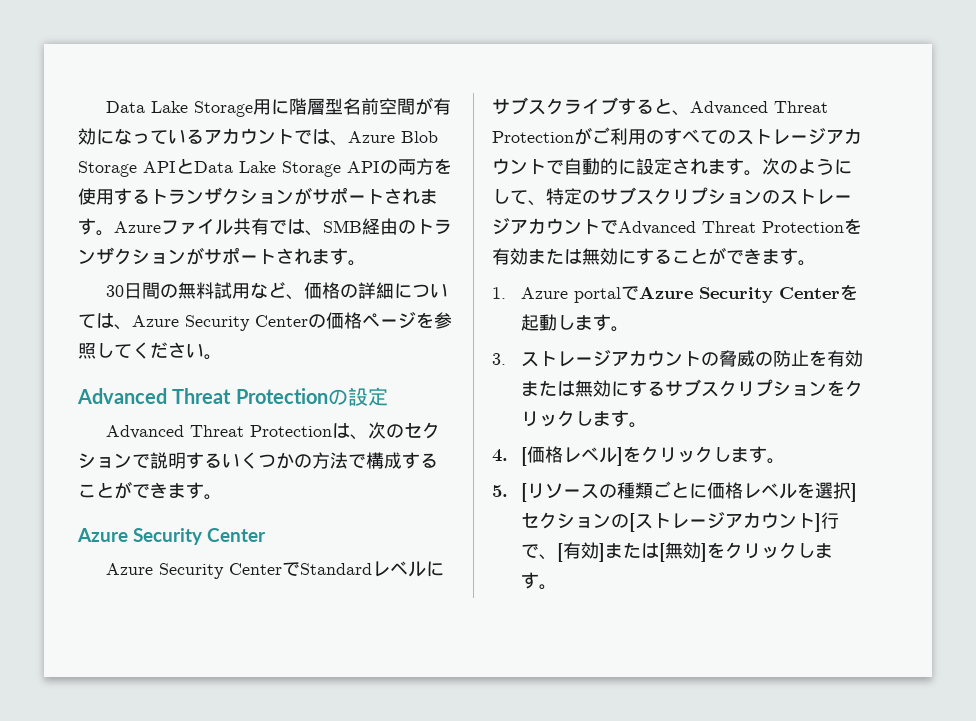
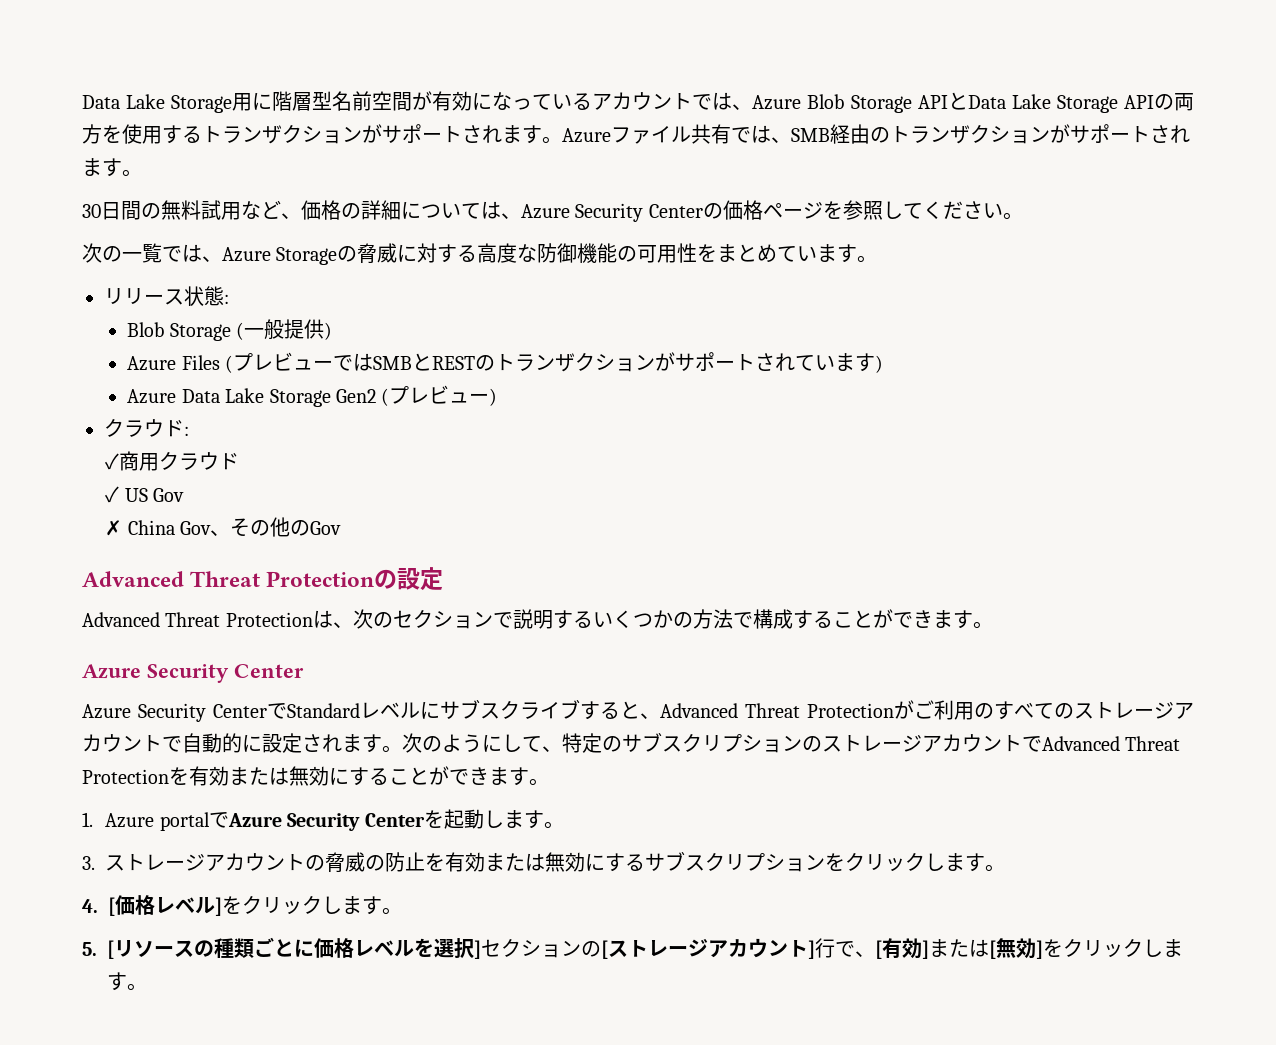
+ 次の一覧では、Azure Storageの脅威に対する高度な防御機能の可用性をまとめています。
+ リリース状態:
+ Blob Storage (一般提供)
+ Azure Files (プレビューではSMBとRESTのトランザクションがサポートされています)
+ Azure Data Lake Storage Gen2 (プレビュー)
+ クラウド:
+ ✓商用クラウド
+ ✓ US Gov
+ ✗ China Gov、その他のGov

